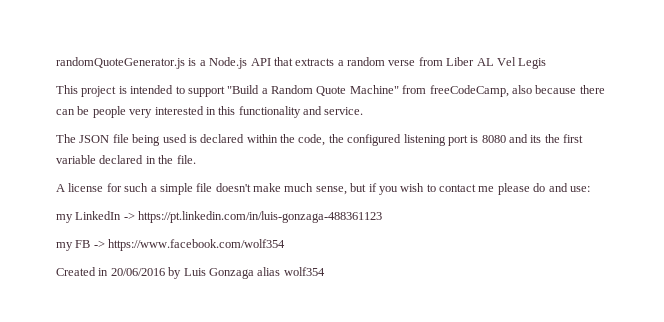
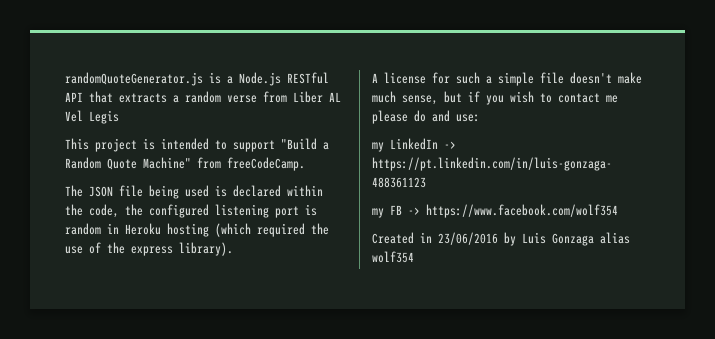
- randomQuoteGenerator.js is a Node.js API that extracts a random verse from Liber AL Vel Legis
+ randomQuoteGenerator.js is a Node.js RESTful API that extracts a random verse from Liber AL Vel Legis
- This project is intended to support "Build a Random Quote Machine" from freeCodeCamp, also because there can be people very interested in this functionality and service.
+ This project is intended to support "Build a Random Quote Machine" from freeCodeCamp.
- The JSON file being used is declared within the code, the configured listening port is 8080 and its the first variable declared in the file.
+ The JSON file being used is declared within the code, the configured listening port is random in Heroku hosting (which required the use of the express library).
- Created in 20/06/2016 by Luis Gonzaga alias wolf354
+ Created in 23/06/2016 by Luis Gonzaga alias wolf354

